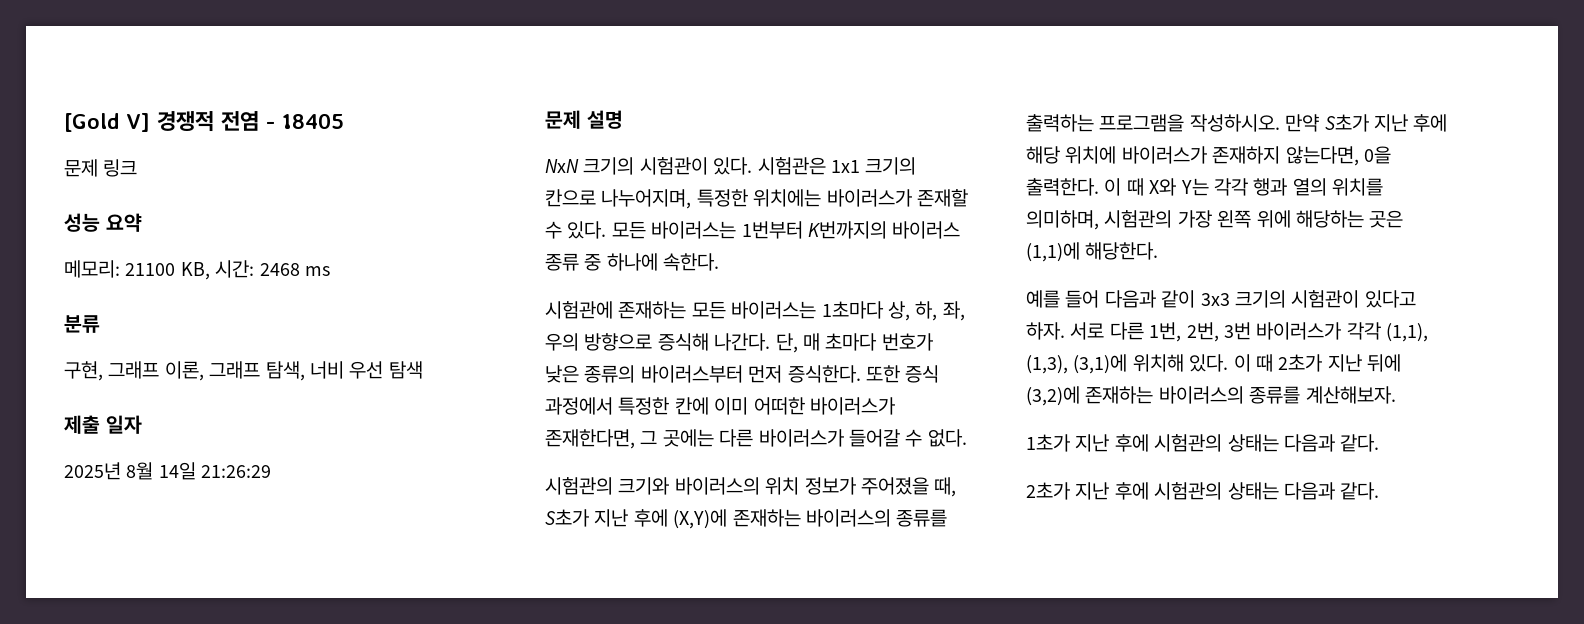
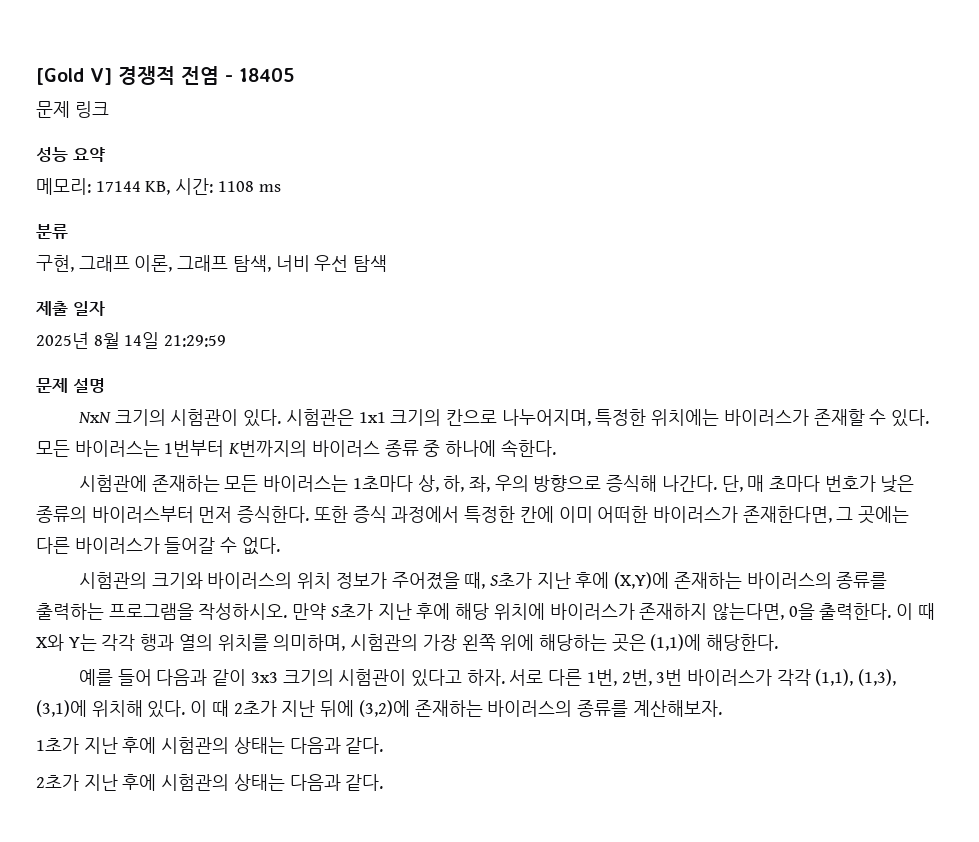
- 메모리: 21100 KB, 시간: 2468 ms
+ 메모리: 17144 KB, 시간: 1108 ms
- 2025년 8월 14일 21:26:29
+ 2025년 8월 14일 21:29:59

